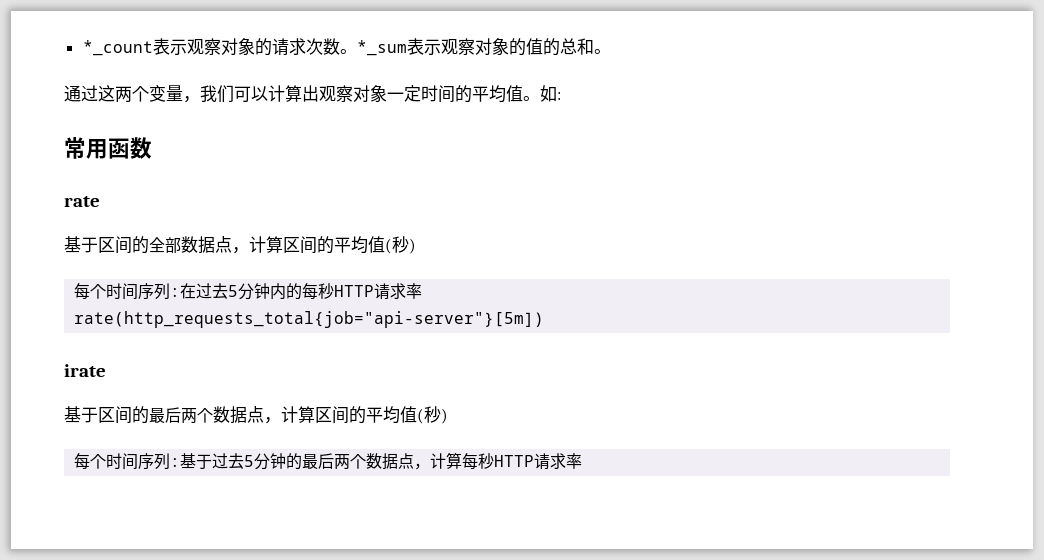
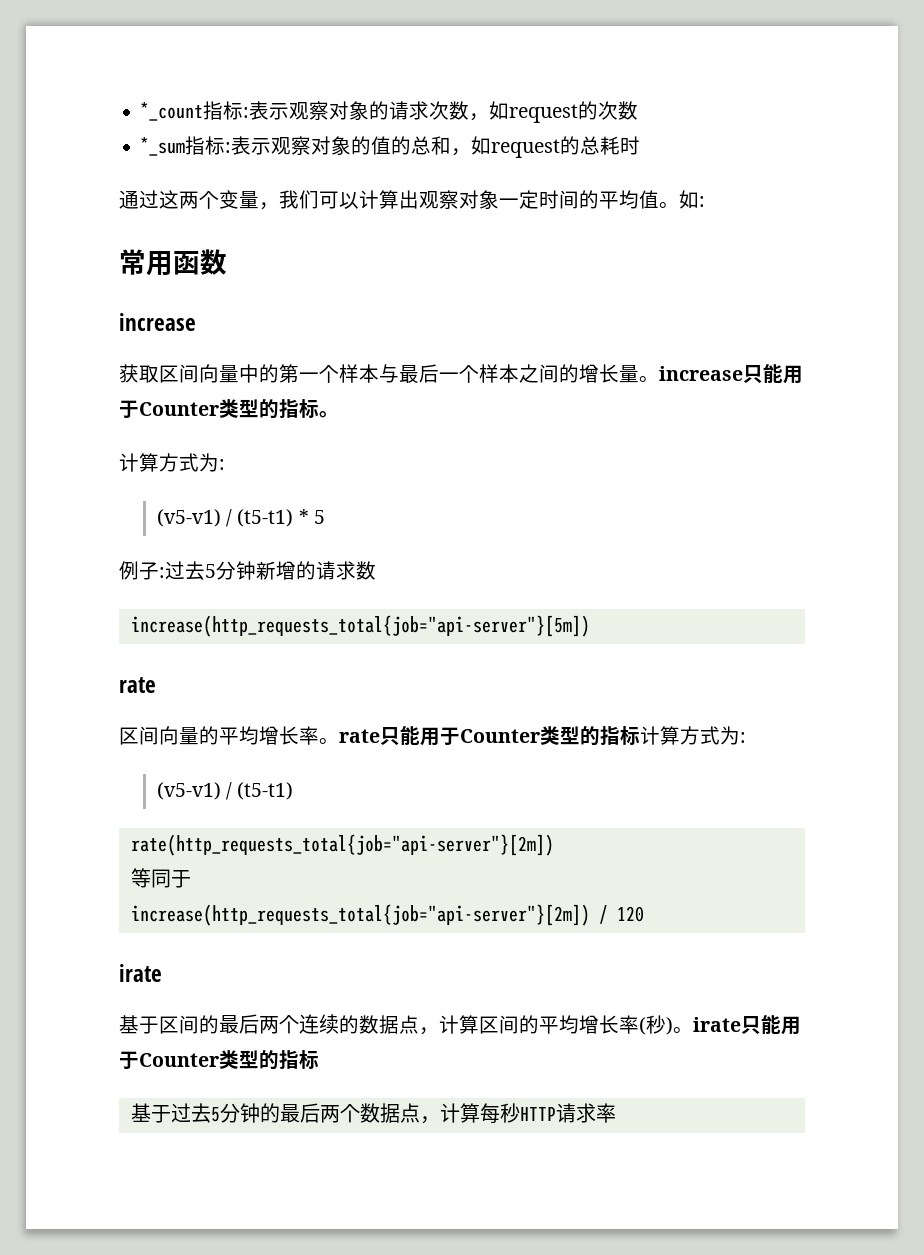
- *_count表示观察对象的请求次数。*_sum表示观察对象的值的总和。
+ *_count指标:表示观察对象的请求次数，如request的次数
+ *_sum指标:表示观察对象的值的总和，如request的总耗时
  常用函数
+ increase
+ 获取区间向量中的第一个样本与最后一个样本之间的增长量。increase只能用于Counter类型的指标。
+ 计算方式为:
+ (v5-v1) / (t5-t1) * 5
+ 例子:过去5分钟新增的请求数
+ increase(http_requests_total{job="api-server"}[5m])
  rate
- 基于区间的全部数据点，计算区间的平均值(秒)
- 每个时间序列:在过去5分钟内的每秒HTTP请求率
- rate(http_requests_total{job="api-server"}[5m])
+ 区间向量的平均增长率。rate只能用于Counter类型的指标计算方式为:
+ (v5-v1) / (t5-t1)
+ rate(http_requests_total{job="api-server"}[2m])
+ 等同于
+ increase(http_requests_total{job="api-server"}[2m]) / 120
- 基于区间的最后两个数据点，计算区间的平均值(秒)
- 每个时间序列:基于过去5分钟的最后两个数据点，计算每秒HTTP请求率
+ 基于区间的最后两个连续的数据点，计算区间的平均增长率(秒)。irate只能用于Counter类型的指标
+ 基于过去5分钟的最后两个数据点，计算每秒HTTP请求率

